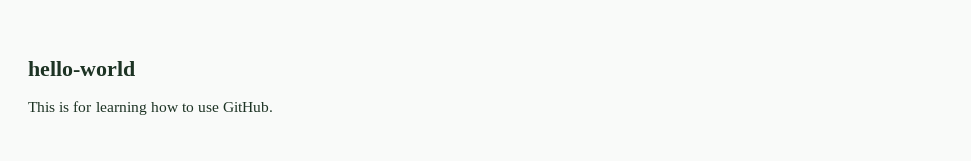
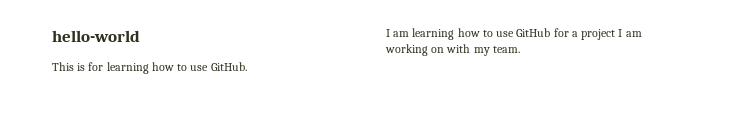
+ I am learning how to use GitHub for a project I am working on with my team.

